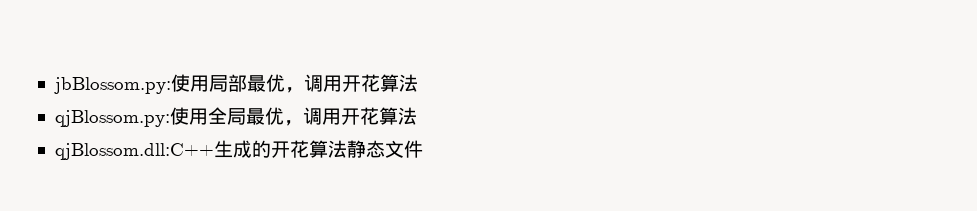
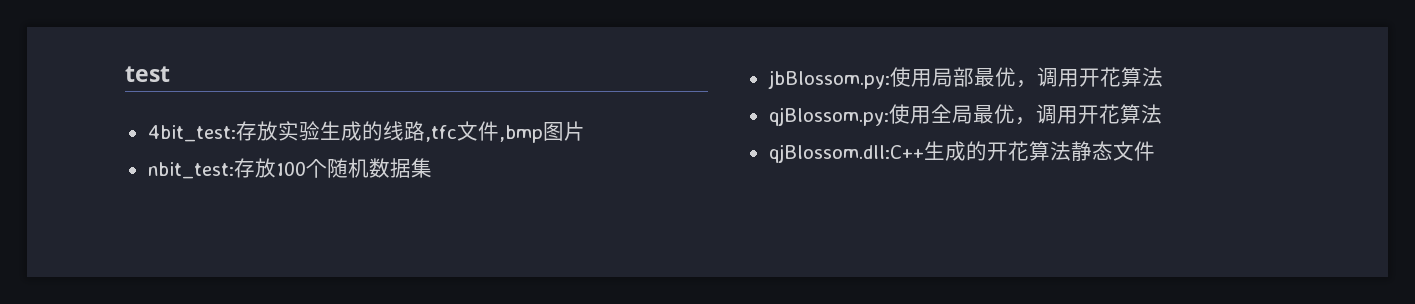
+ test
+ 4bit_test:存放实验生成的线路,tfc文件,bmp图片
+ nbit_test:存放100个随机数据集

